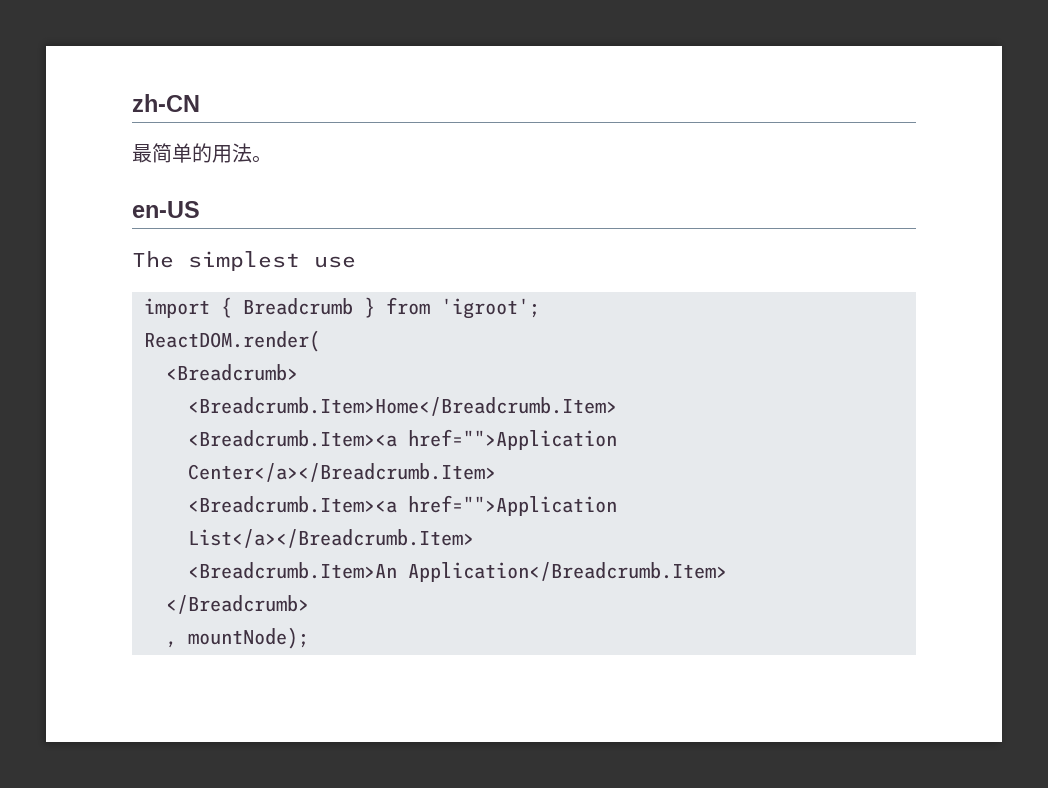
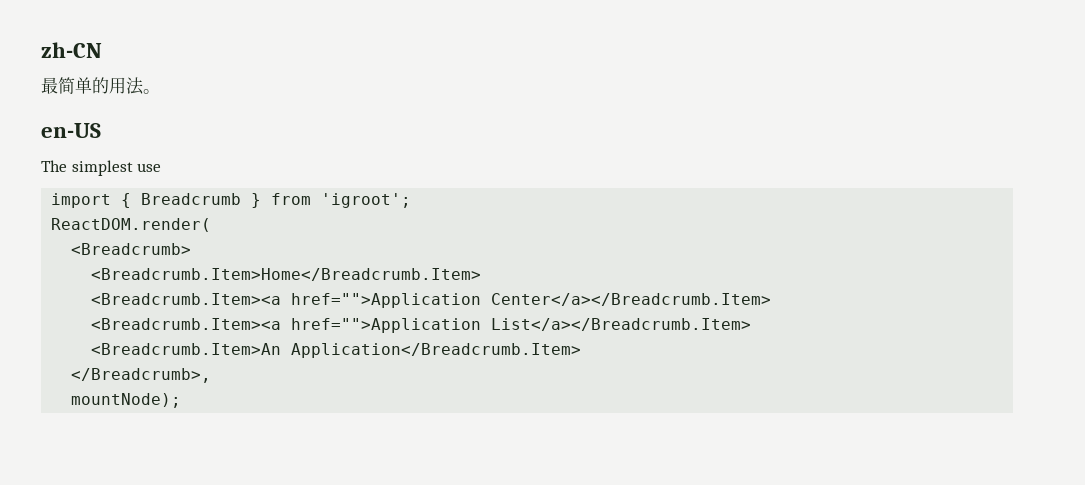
- </Breadcrumb>
- , mountNode);
+ </Breadcrumb>,
+ mountNode);

